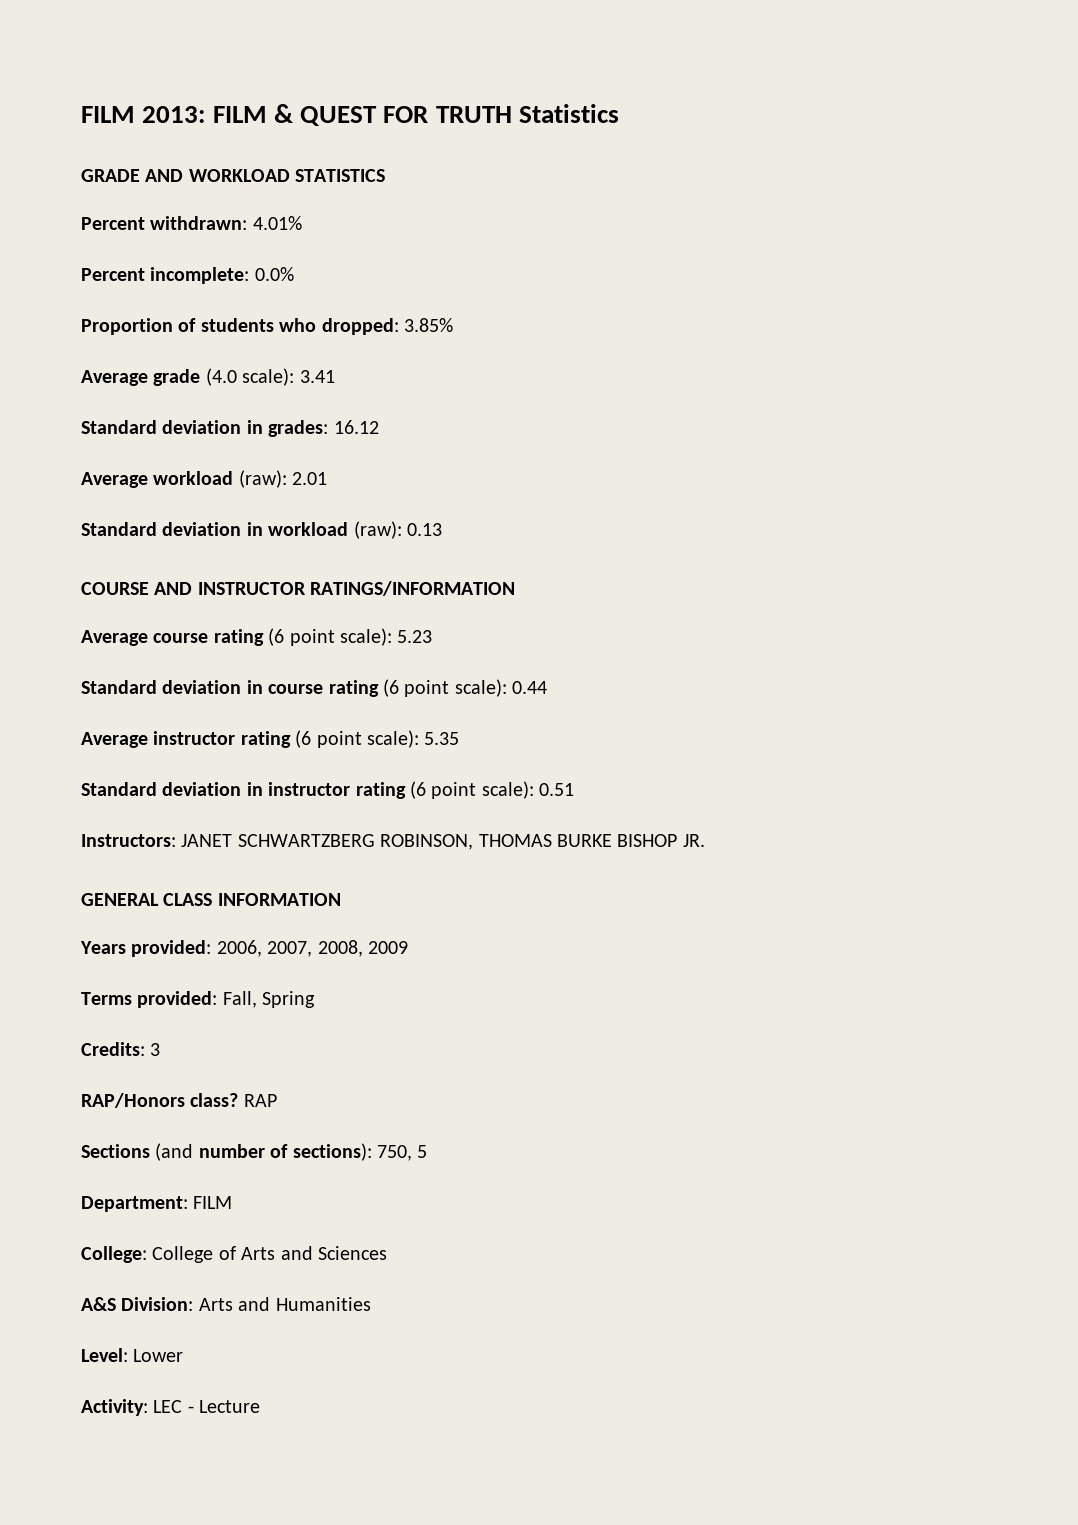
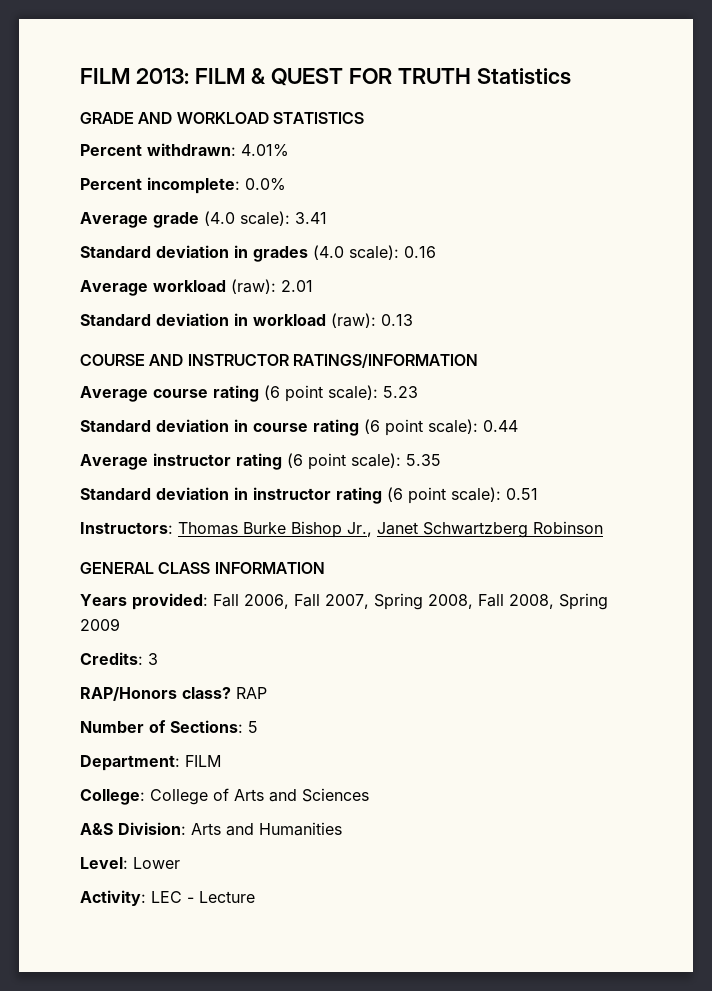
- Proportion of students who dropped: 3.85%
- Standard deviation in grades: 16.12
+ Standard deviation in grades (4.0 scale): 0.16
- Instructors: JANET SCHWARTZBERG ROBINSON, THOMAS BURKE BISHOP JR.
+ Instructors: Thomas Burke Bishop Jr., Janet Schwartzberg Robinson
- Years provided: 2006, 2007, 2008, 2009
- Terms provided: Fall, Spring
+ Years provided: Fall 2006, Fall 2007, Spring 2008, Fall 2008, Spring 2009
- Sections (and number of sections): 750, 5
+ Number of Sections: 5

